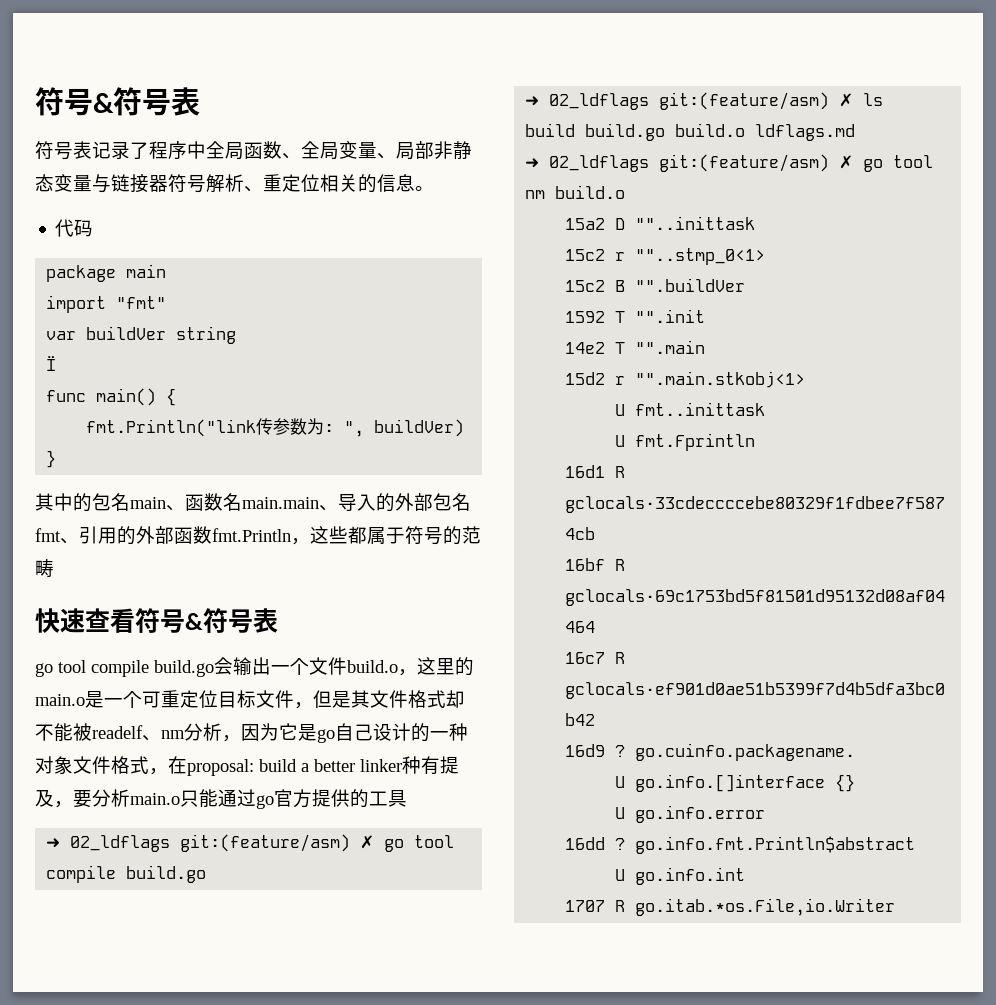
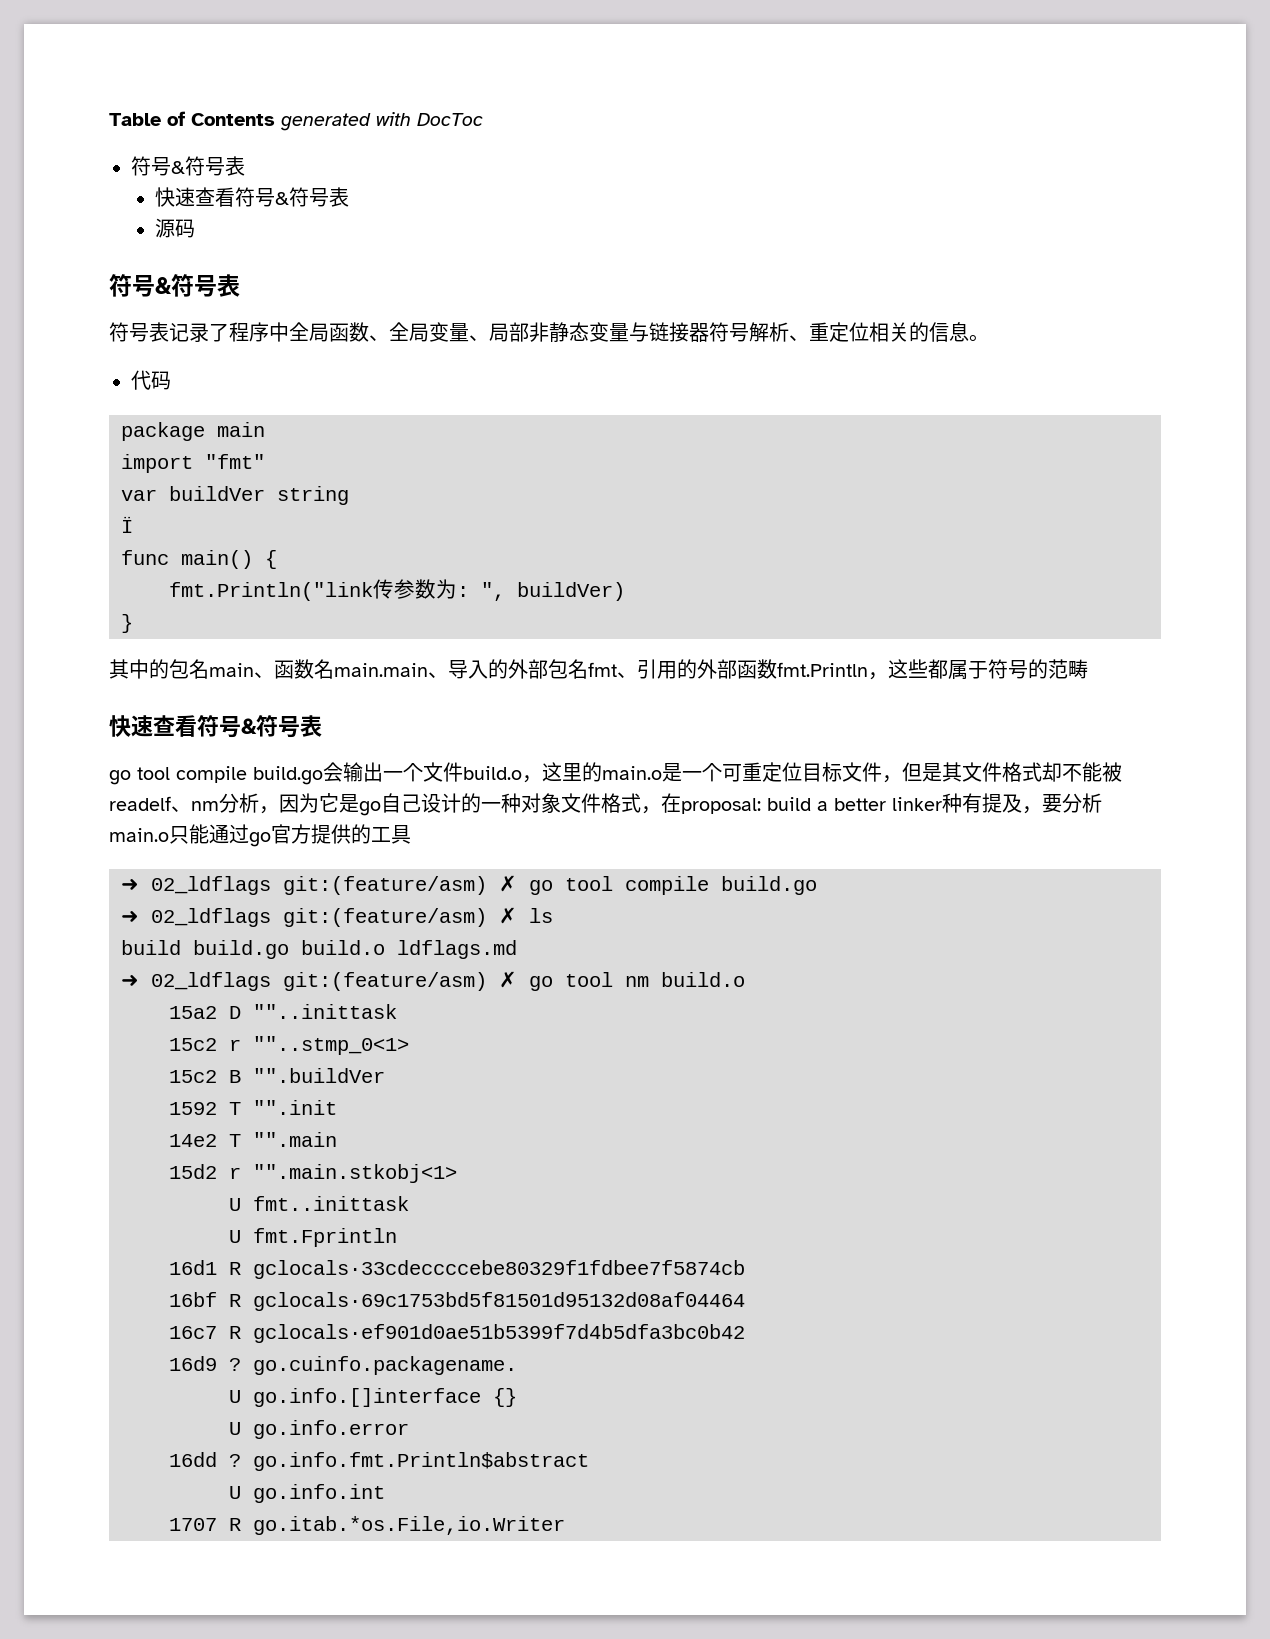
+ Table of Contents generated with DocToc
+ 符号&符号表
+ 快速查看符号&符号表
+ 源码

